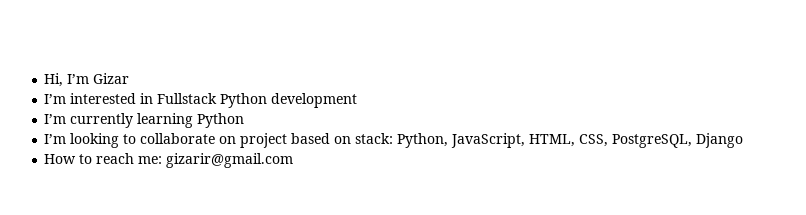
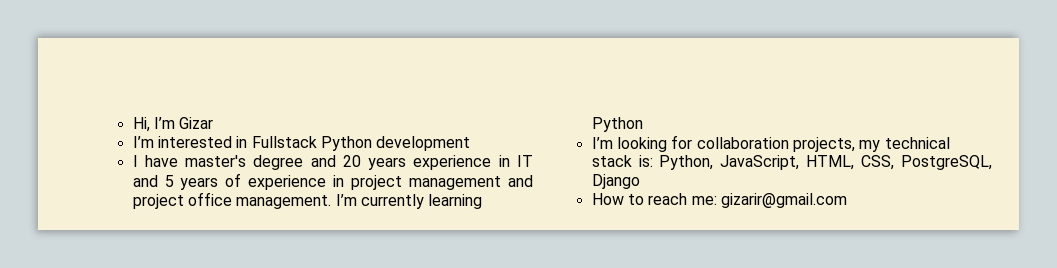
+ I have master's degree and 20 years experience in IT and 5 years of experience in project management and project office management.
- I’m looking to collaborate on project based on stack: Python, JavaScript, HTML, CSS, PostgreSQL, Django
+ I’m looking for collaboration projects, my technical stack is: Python, JavaScript, HTML, CSS, PostgreSQL, Django

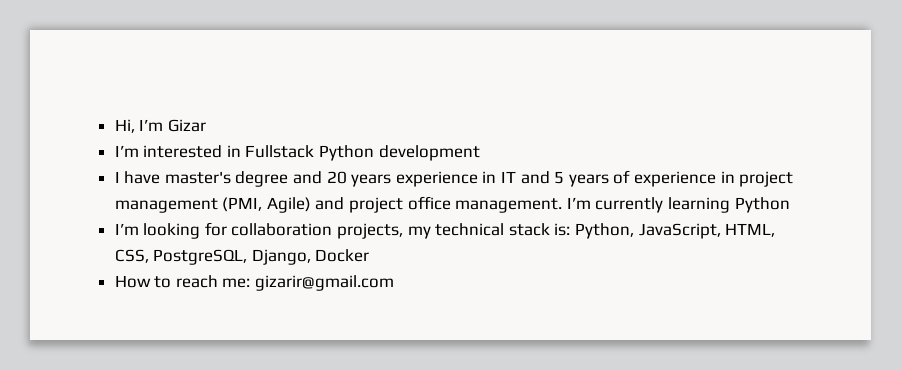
- I have master's degree and 20 years experience in IT and 5 years of experience in project management and project office management.
+ I have master's degree and 20 years experience in IT and 5 years of experience in project management (PMI, Agile) and project office management.
- I’m looking for collaboration projects, my technical stack is: Python, JavaScript, HTML, CSS, PostgreSQL, Django
+ I’m looking for collaboration projects, my technical stack is: Python, JavaScript, HTML, CSS, PostgreSQL, Django, Docker

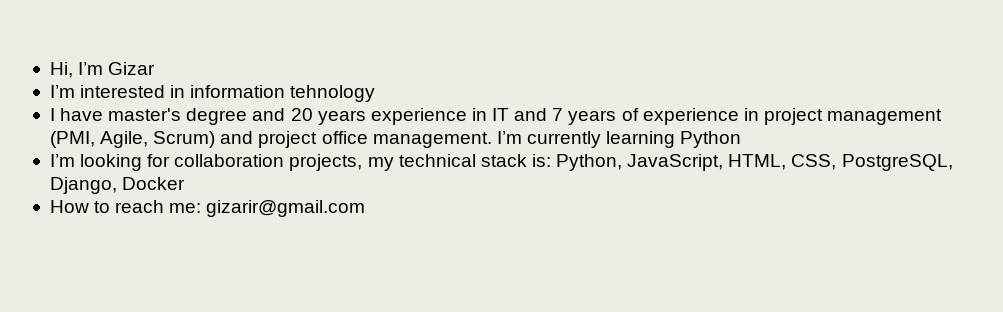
- I’m interested in Fullstack Python development
+ I’m interested in information tehnology
- I have master's degree and 20 years experience in IT and 5 years of experience in project management (PMI, Agile) and project office management.
+ I have master's degree and 20 years experience in IT and 7 years of experience in project management (PMI, Agile, Scrum) and project office management.

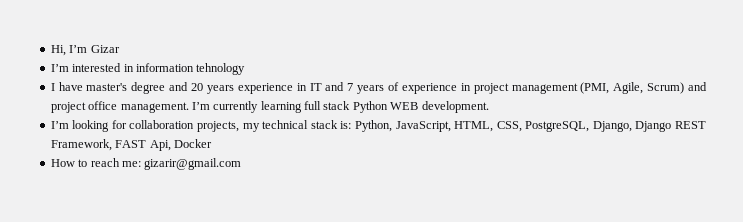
- I’m currently learning Python
+ I’m currently learning full stack Python WEB development.
- I’m looking for collaboration projects, my technical stack is: Python, JavaScript, HTML, CSS, PostgreSQL, Django, Docker
+ I’m looking for collaboration projects, my technical stack is: Python, JavaScript, HTML, CSS, PostgreSQL, Django, Django REST Framework, FAST Api, Docker

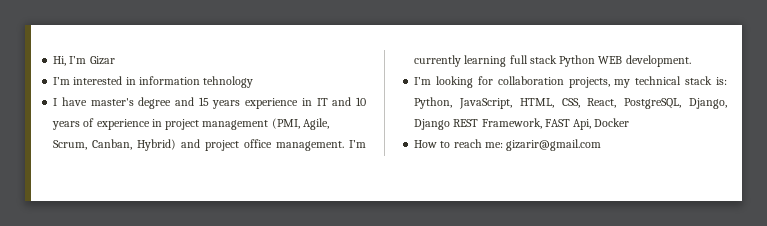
- I have master's degree and 20 years experience in IT and 7 years of experience in project management (PMI, Agile, Scrum) and project office management.
+ I have master's degree and 15 years experience in IT and 10 years of experience in project management (PMI, Agile, Scrum, Canban, Hybrid) and project office management.
- I’m looking for collaboration projects, my technical stack is: Python, JavaScript, HTML, CSS, PostgreSQL, Django, Django REST Framework, FAST Api, Docker
+ I’m looking for collaboration projects, my technical stack is: Python, JavaScript, HTML, CSS, React, PostgreSQL, Django, Django REST Framework, FAST Api, Docker

